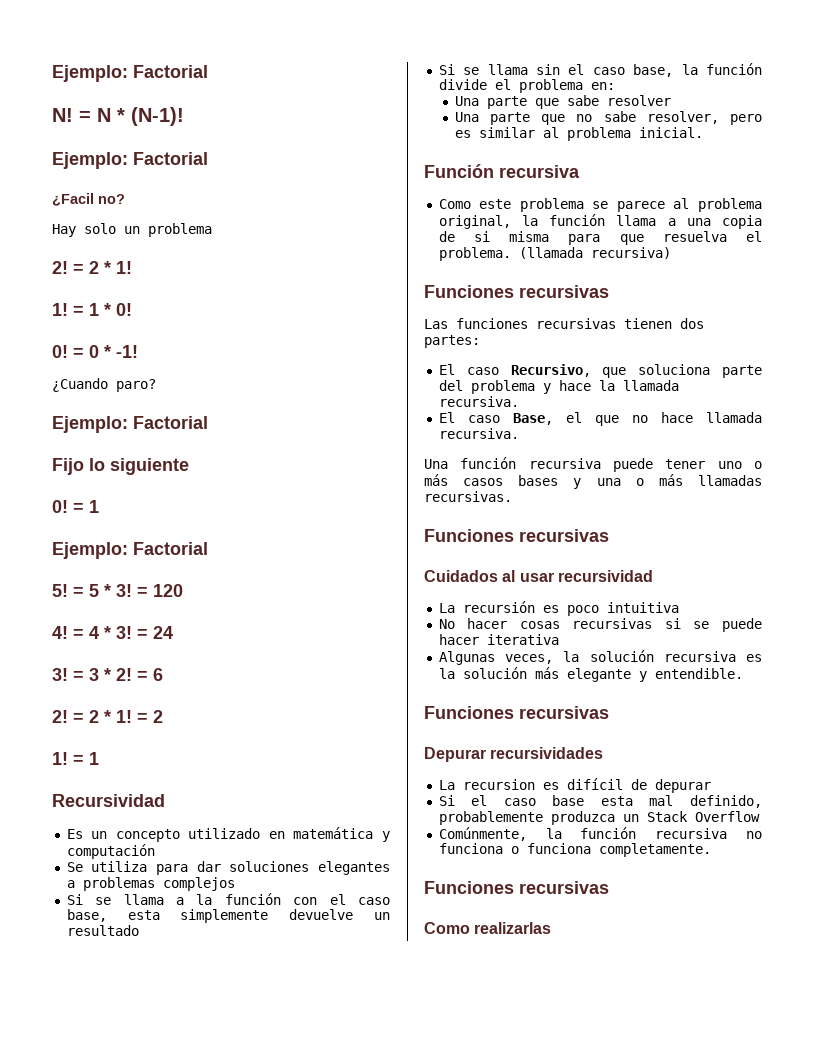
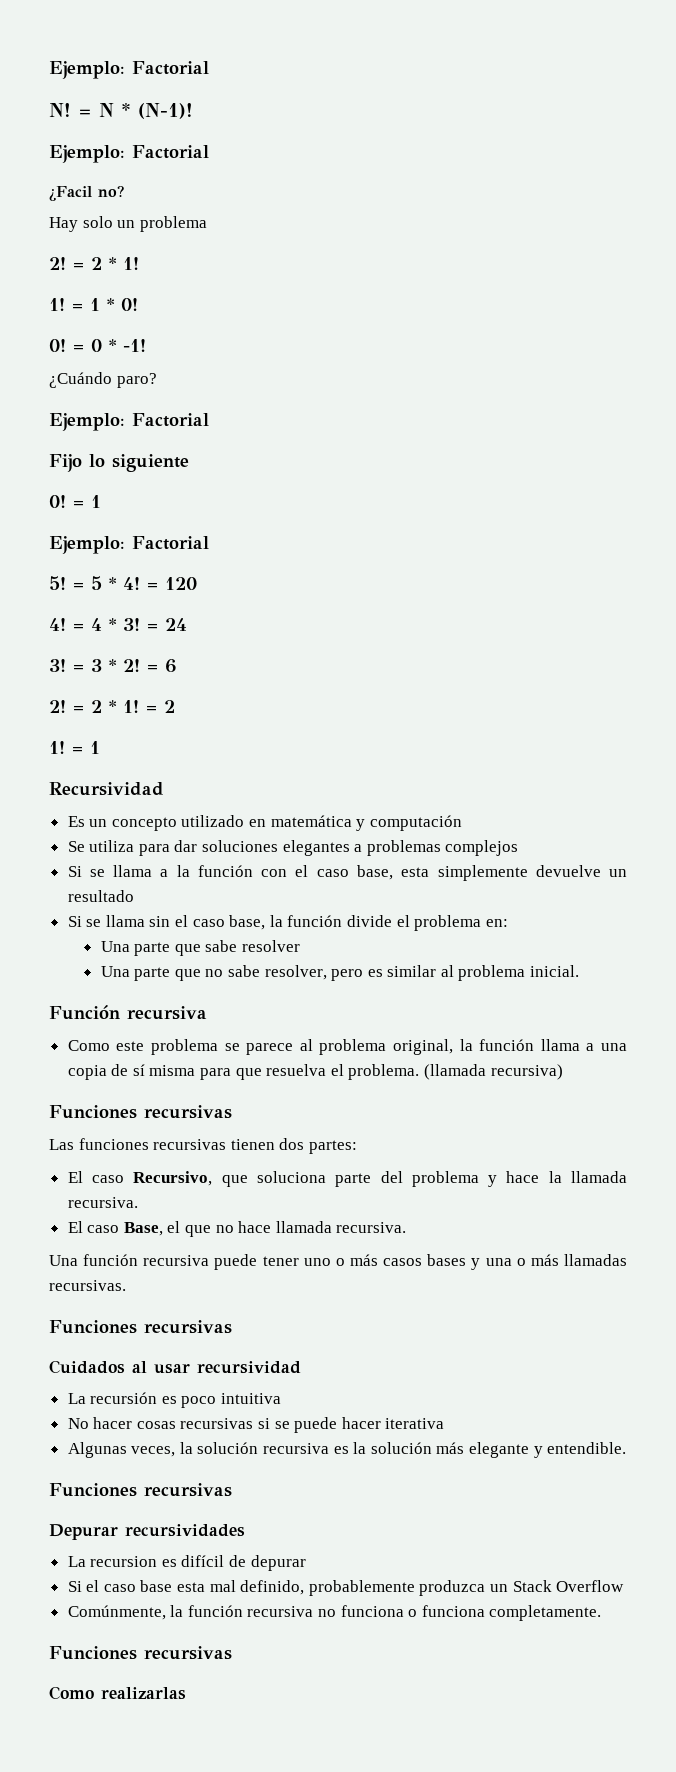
- ¿Cuando paro?
+ ¿Cuándo paro?
- = 5 * 3!
+ = 5 * 4!
- Como este problema se parece al problema original, la función llama a una copia de si misma para que resuelva el problema.
+ Como este problema se parece al problema original, la función llama a una copia de sí misma para que resuelva el problema.

